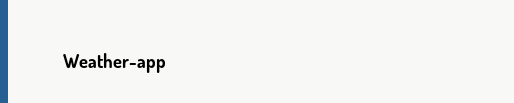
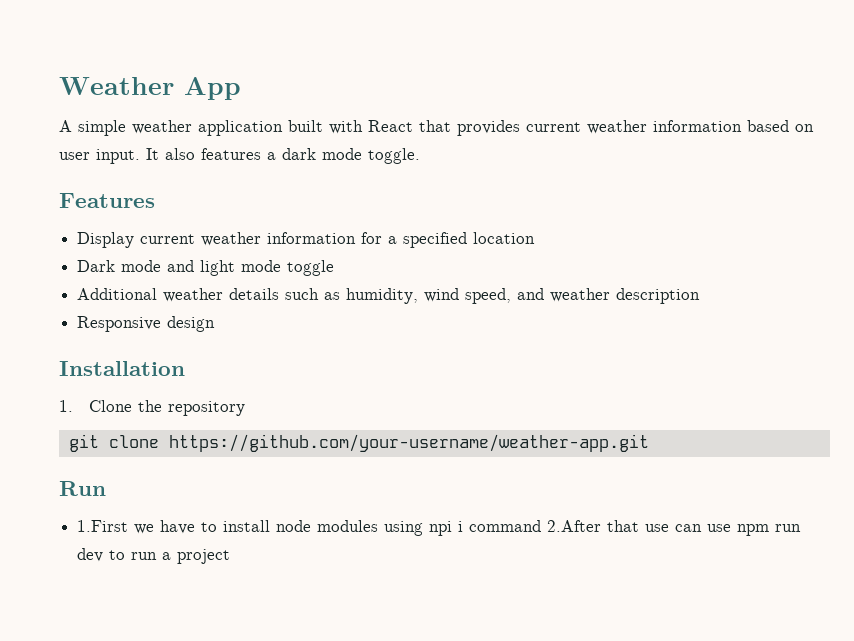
- Weather-app
+ Weather App
+ A simple weather application built with React that provides current weather information based on user input. It also features a dark mode toggle.
+ Features
+ Display current weather information for a specified location
+ Dark mode and light mode toggle
+ Additional weather details such as humidity, wind speed, and weather description
+ Responsive design
+ Installation
+ 1. Clone the repository
+ git clone https://github.com/your-username/weather-app.git
+ Run
+ 1.First we have to install node modules using npi i command 2.After that use can use npm run dev to run a project

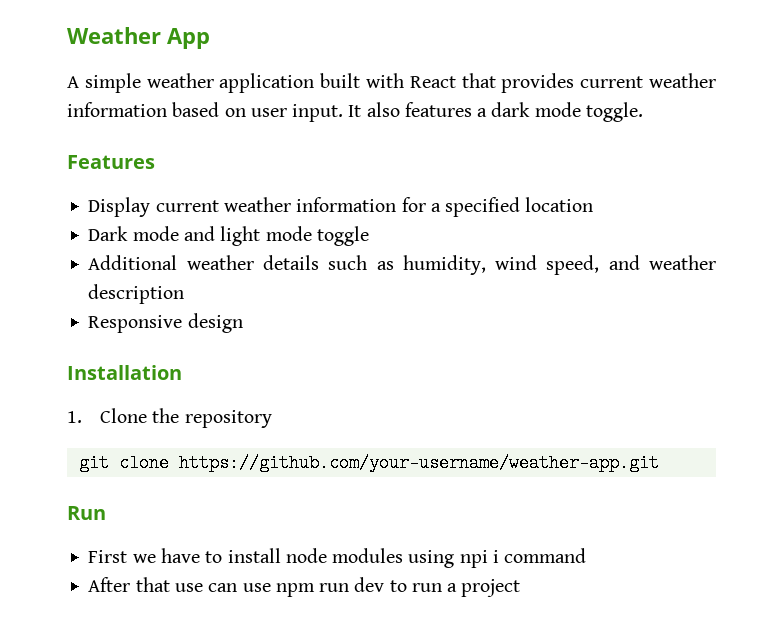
- 1.First we have to install node modules using npi i command 2.After that use can use npm run dev to run a project
+ First we have to install node modules using npi i command
+ After that use can use npm run dev to run a project

